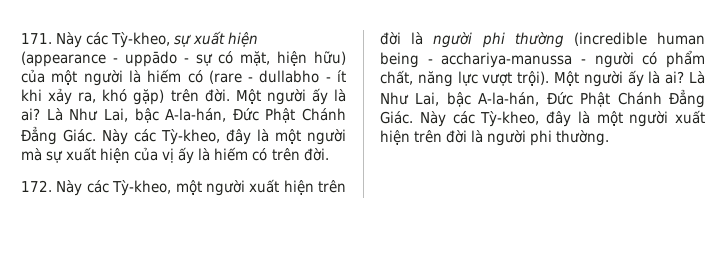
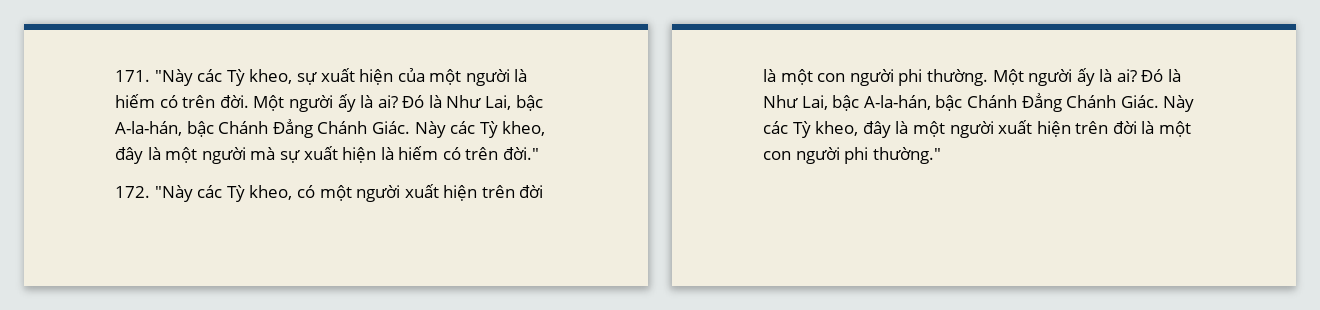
- 171. Này các Tỳ-kheo, sự xuất hiện (appearance - uppādo - sự có mặt, hiện hữu) của một người là hiếm có (rare - dullabho - ít khi xảy ra, khó gặp) trên đời.
+ 171. "Này các Tỳ kheo, sự xuất hiện của một người là hiếm có trên đời.
- Là Như Lai, bậc A-la-hán, Đức Phật Chánh Đẳng Giác. Này các Tỳ-kheo, đây là một người mà sự xuất hiện của vị ấy là hiếm có trên đời.
+ Đó là Như Lai, bậc A-la-hán, bậc Chánh Đẳng Chánh Giác. Này các Tỳ kheo, đây là một người mà sự xuất hiện là hiếm có trên đời."
- 172. Này các Tỳ-kheo, một người xuất hiện trên đời là người phi thường (incredible human being - acchariya-manussa - người có phẩm chất, năng lực vượt trội). Một người ấy là ai? Là Như Lai, bậc A-la-hán, Đức Phật Chánh Đẳng Giác. Này các Tỳ-kheo, đây là một người xuất hiện trên đời là người phi thường.
+ 172. "Này các Tỳ kheo, có một người xuất hiện trên đời là một con người phi thường. Một người ấy là ai? Đó là Như Lai, bậc A-la-hán, bậc Chánh Đẳng Chánh Giác. Này các Tỳ kheo, đây là một người xuất hiện trên đời là một con người phi thường."

